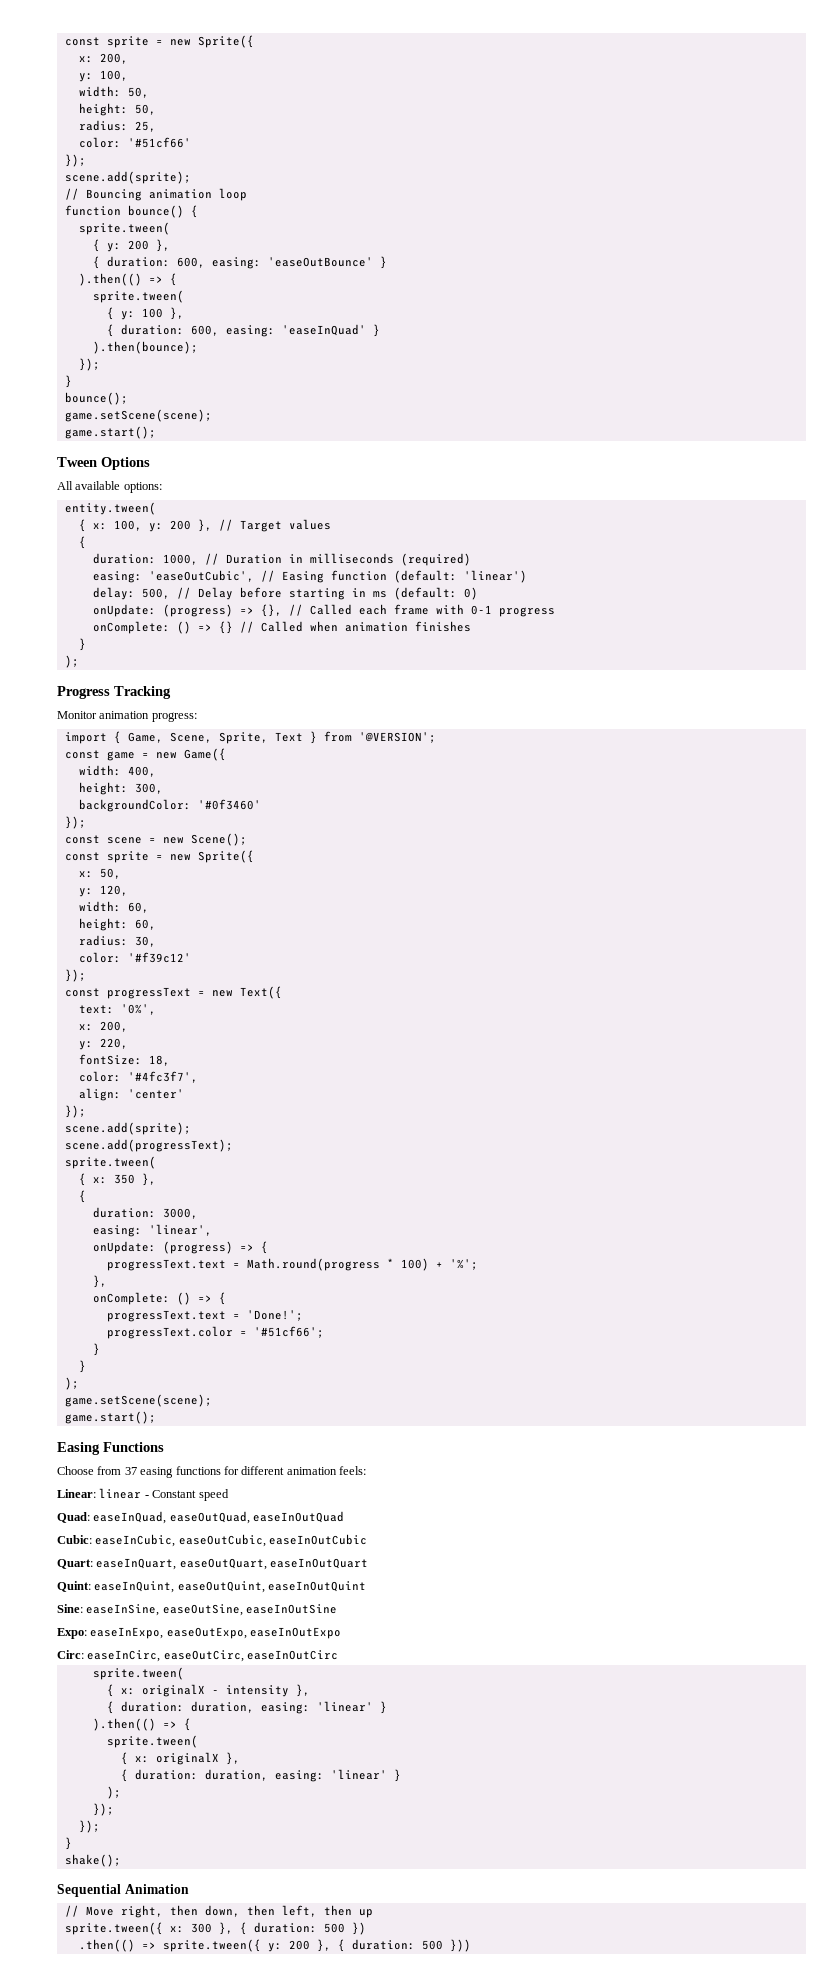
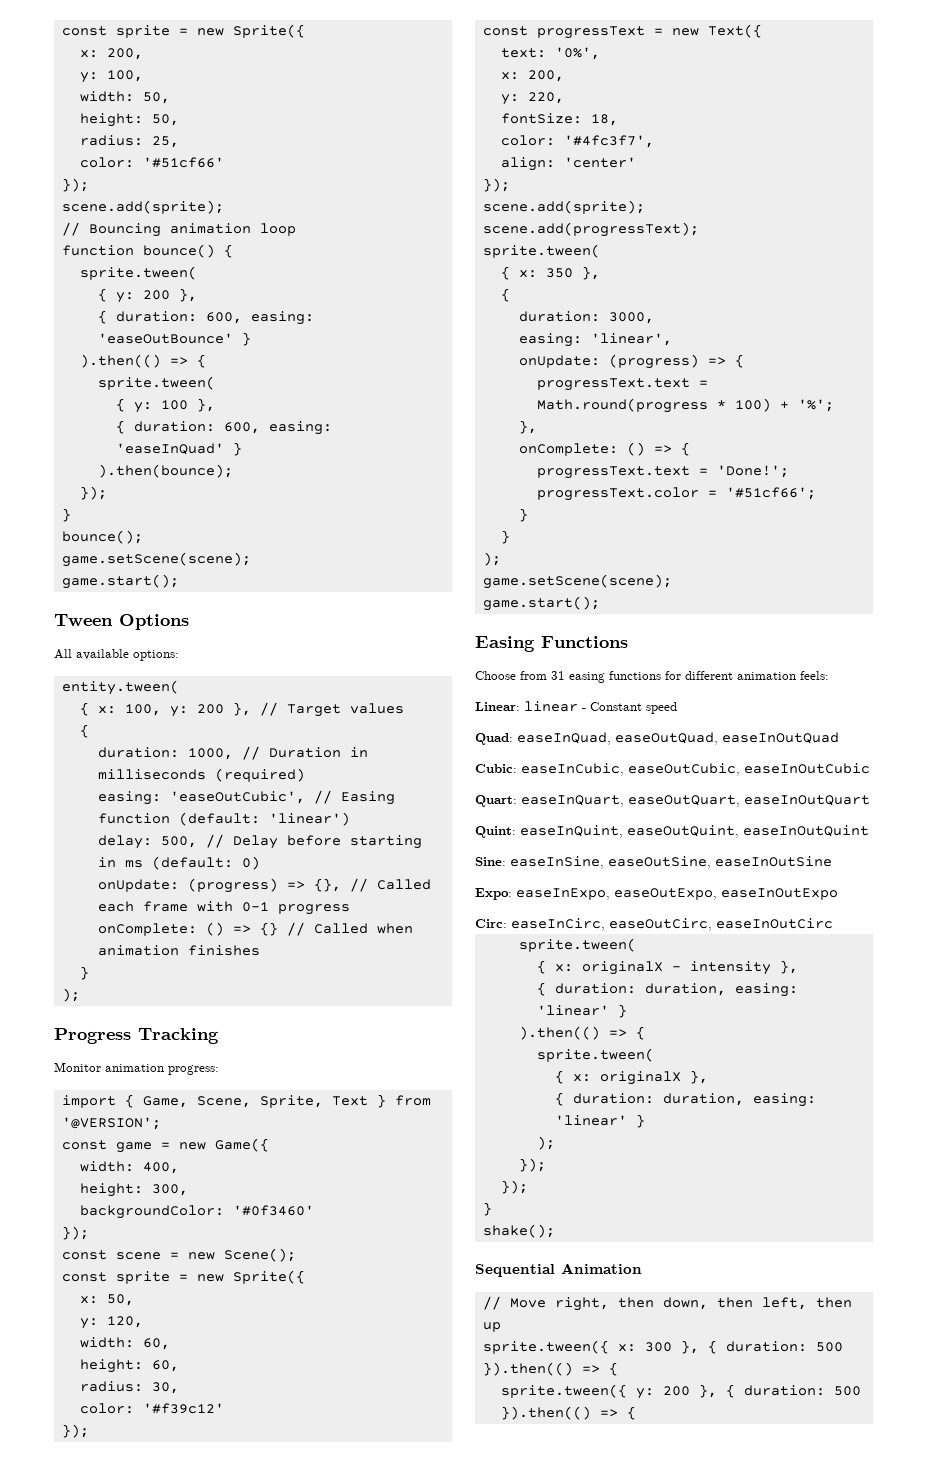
- Choose from 37 easing functions for different animation feels:
+ Choose from 31 easing functions for different animation feels:
- sprite.tween({ x: 300 }, { duration: 500 })
- .then(() => sprite.tween({ y: 200 }, { duration: 500 }))
+ sprite.tween({ x: 300 }, { duration: 500 }).then(() => {
+ sprite.tween({ y: 200 }, { duration: 500 }).then(() => {

